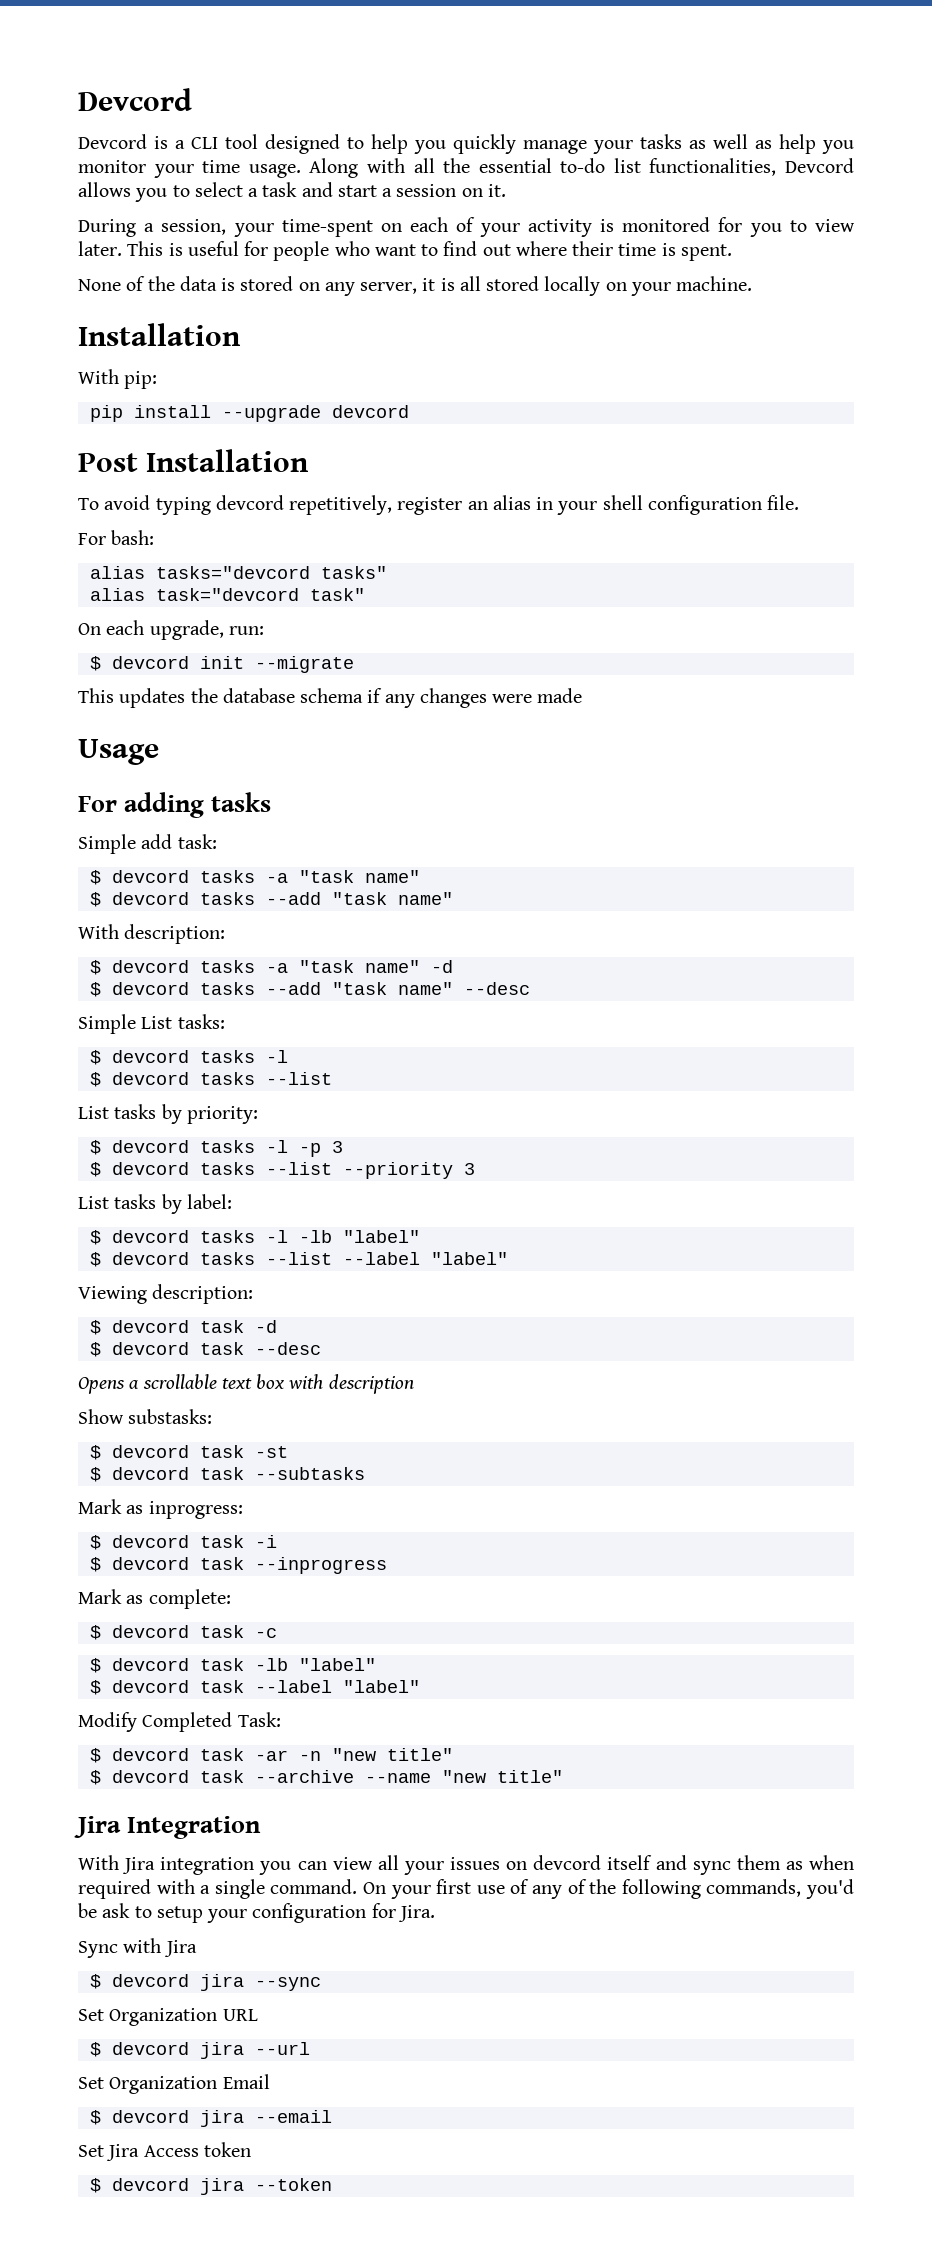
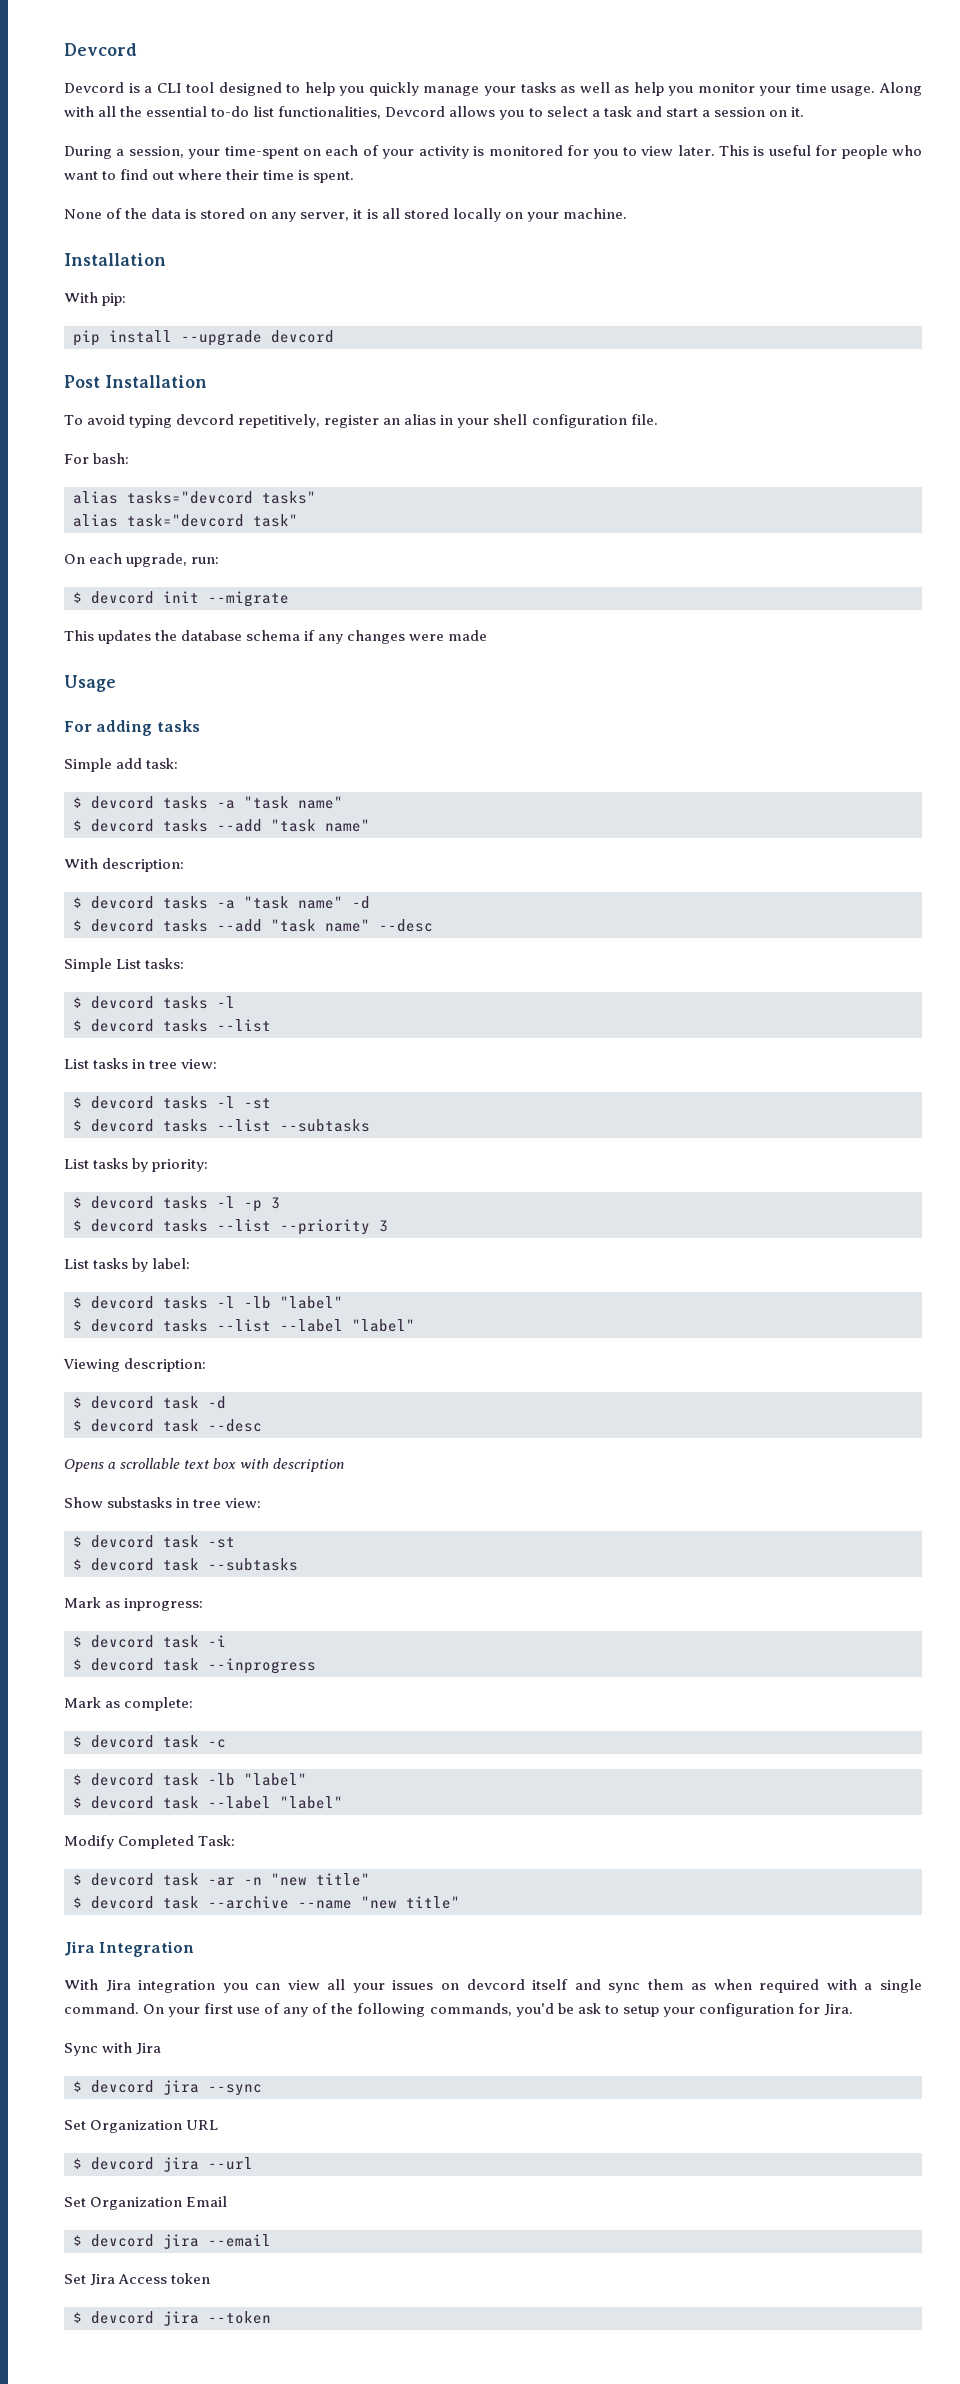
+ List tasks in tree view:
+ $ devcord tasks -l -st
+ $ devcord tasks --list --subtasks
- Show substasks:
+ Show substasks in tree view:

